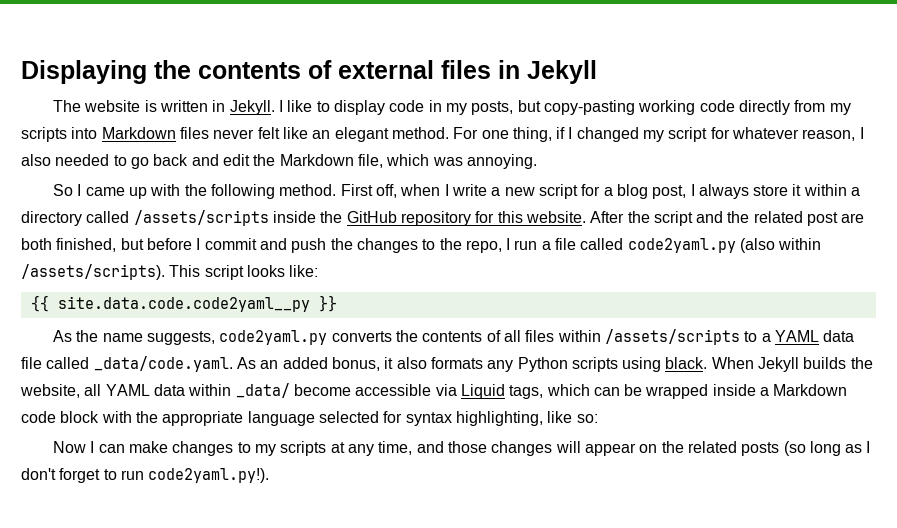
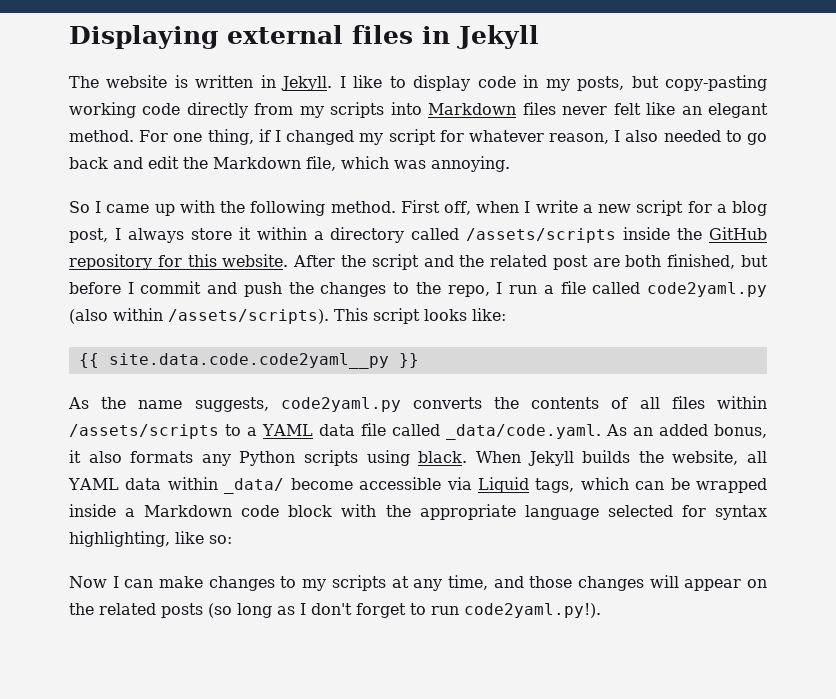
- Displaying the contents of external files in Jekyll
+ Displaying external files in Jekyll

